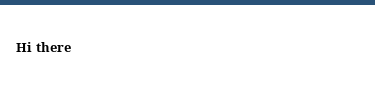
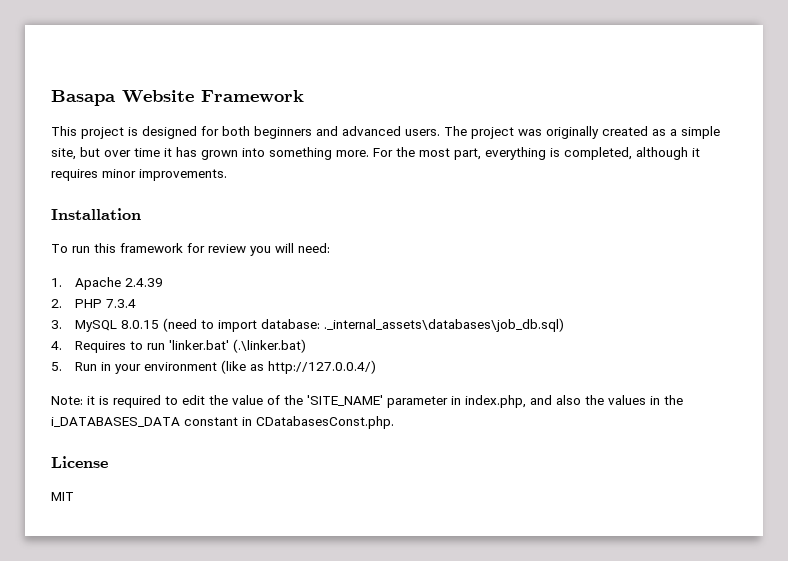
- Hi there
+ Basapa Website Framework
+ This project is designed for both beginners and advanced users. The project was originally created as a simple site, but over time it has grown into something more. For the most part, everything is completed, although it requires minor improvements.
+ Installation
+ To run this framework for review you will need:
+ 1. Apache 2.4.39
+ 2. PHP 7.3.4
+ 3. MySQL 8.0.15 (need to import database: ._internal_assets\databases\job_db.sql)
+ 4. Requires to run 'linker.bat' (.\linker.bat)
+ 5. Run in your environment (like as http://127.0.0.4/)
+ Note: it is required to edit the value of the 'SITE_NAME' parameter in index.php, and also the values in the i_DATABASES_DATA constant in CDatabasesConst.php.
+ License
+ MIT

